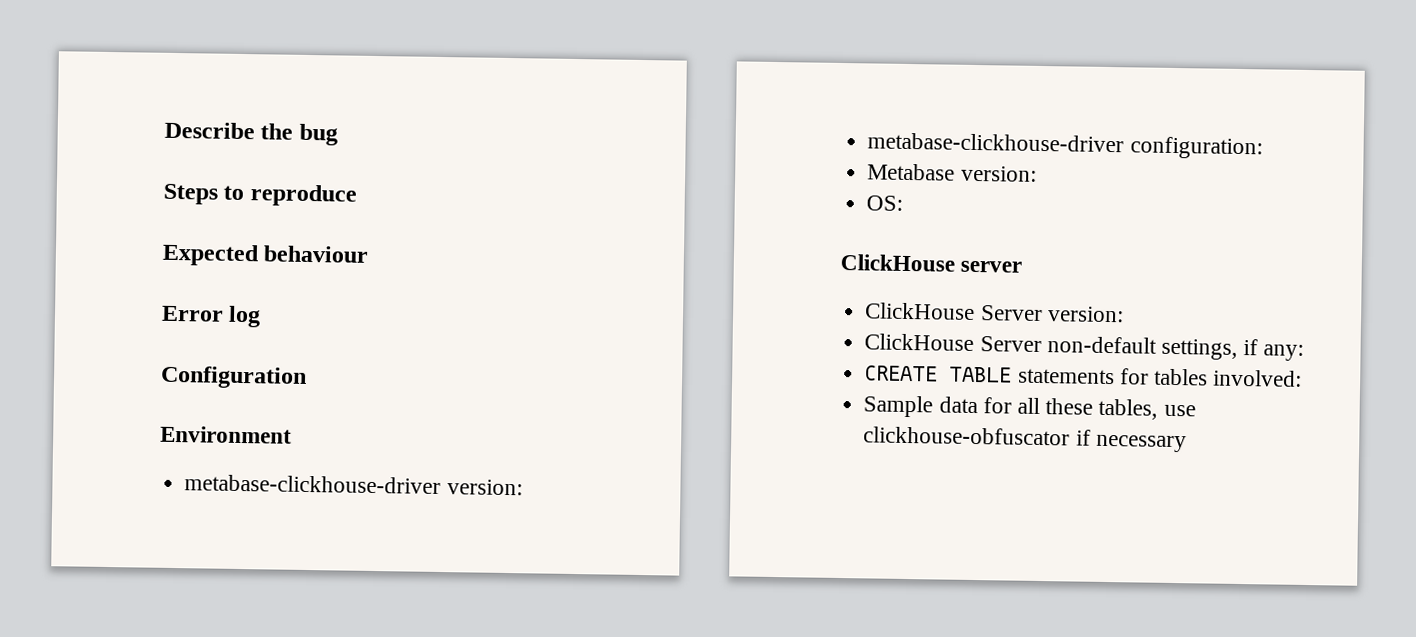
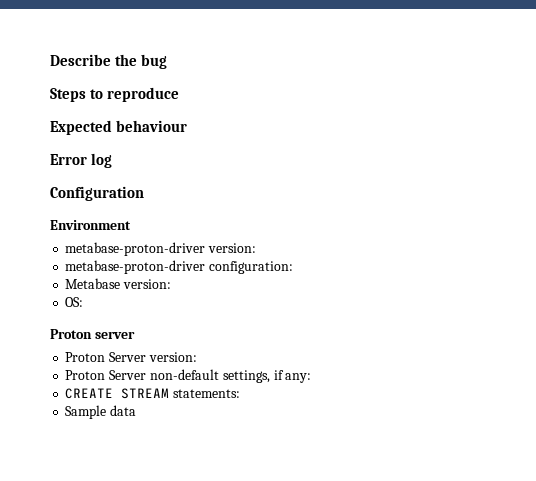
- metabase-clickhouse-driver version:
- metabase-clickhouse-driver configuration:
+ metabase-proton-driver version:
+ metabase-proton-driver configuration:
- ClickHouse server
+ Proton server
- ClickHouse Server version:
+ Proton Server version:
- ClickHouse Server non-default settings, if any:
+ Proton Server non-default settings, if any:
- CREATE TABLE statements for tables involved:
- Sample data for all these tables, use clickhouse-obfuscator if necessary
+ CREATE STREAM statements:
+ Sample data

